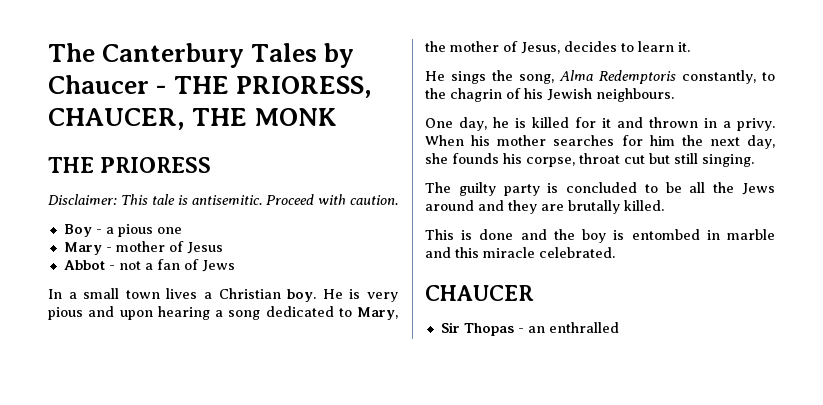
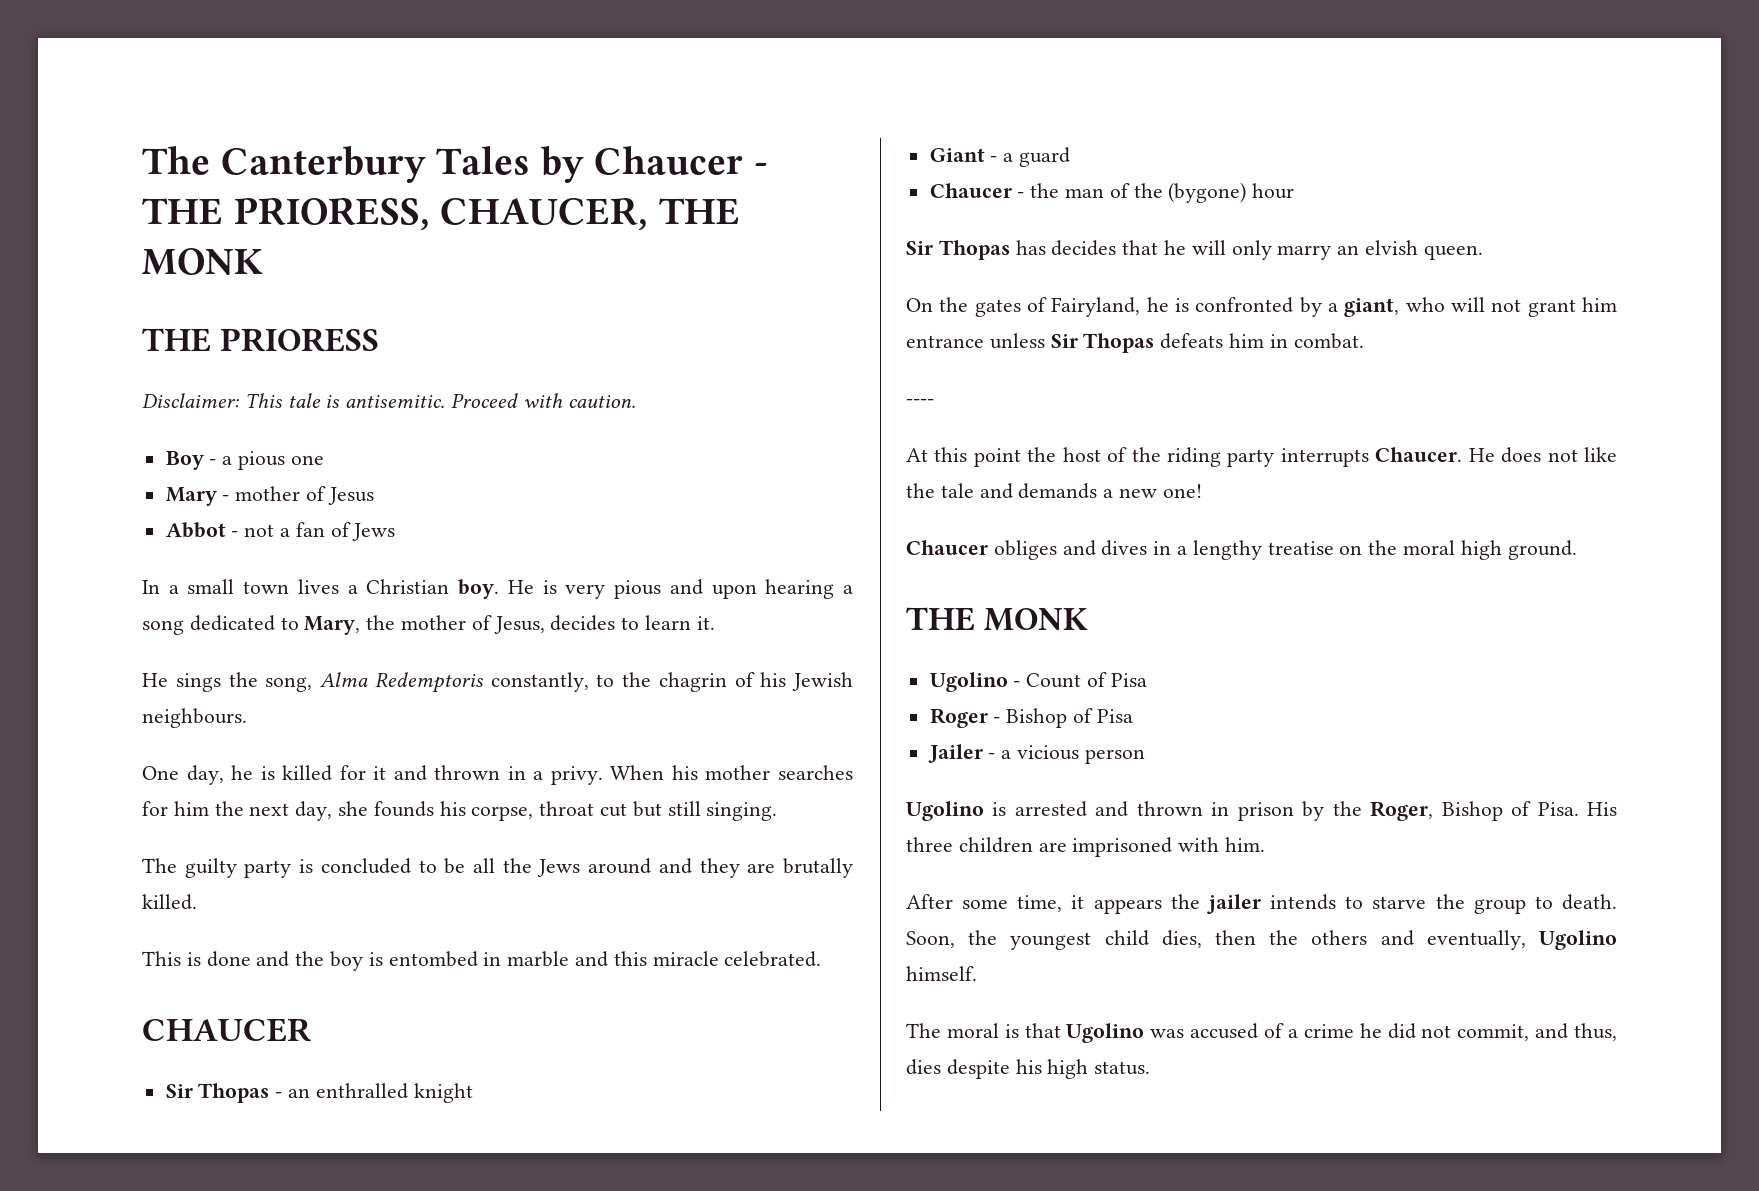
- Sir Thopas - an enthralled
+ Sir Thopas - an enthralled knight
+ Giant - a guard
+ Chaucer - the man of the (bygone) hour
+ Sir Thopas has decides that he will only marry an elvish queen.
+ On the gates of Fairyland, he is confronted by a giant, who will not grant him entrance unless Sir Thopas defeats him in combat.
+ ----
+ At this point the host of the riding party interrupts Chaucer. He does not like the tale and demands a new one!
+ Chaucer obliges and dives in a lengthy treatise on the moral high ground.
+ THE MONK
+ Ugolino - Count of Pisa
+ Roger - Bishop of Pisa
+ Jailer - a vicious person
+ Ugolino is arrested and thrown in prison by the Roger, Bishop of Pisa. His three children are imprisoned with him.
+ After some time, it appears the jailer intends to starve the group to death. Soon, the youngest child dies, then the others and eventually, Ugolino himself.
+ The moral is that Ugolino was accused of a crime he did not commit, and thus, dies despite his high status.

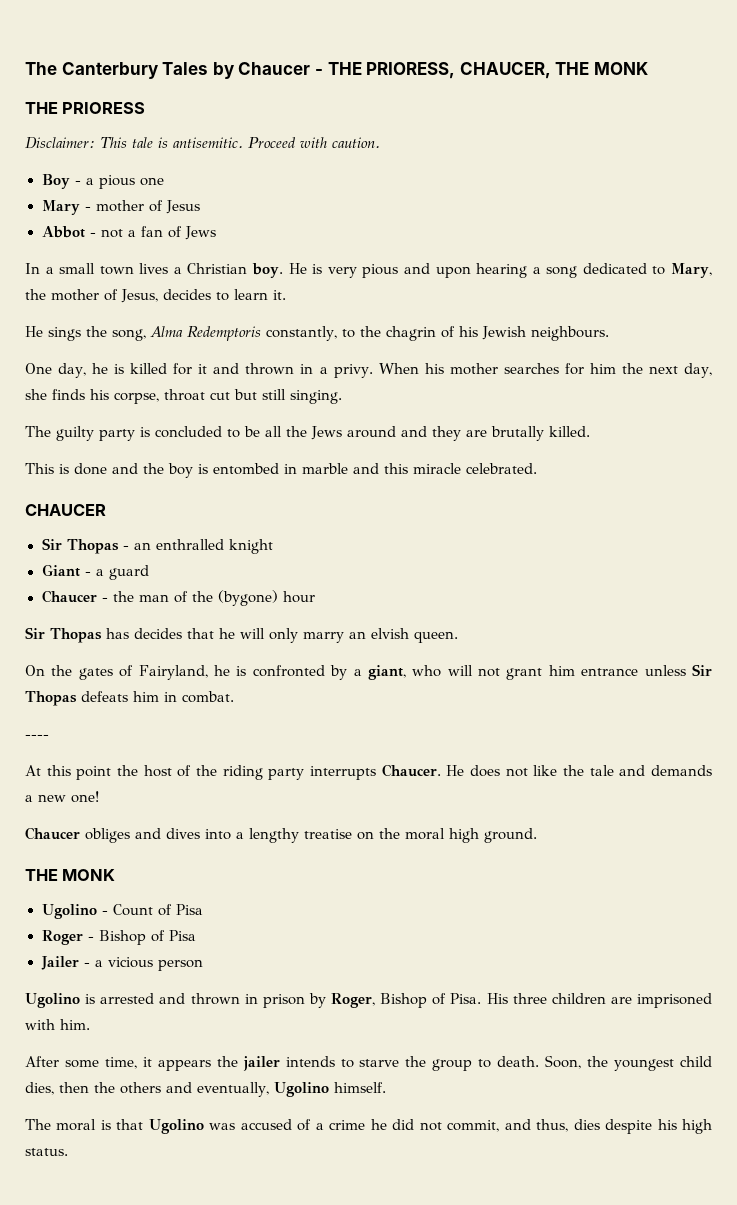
- When his mother searches for him the next day, she founds his corpse, throat cut but still singing.
+ When his mother searches for him the next day, she finds his corpse, throat cut but still singing.
- Chaucer obliges and dives in a lengthy treatise on the moral high ground.
+ Chaucer obliges and dives into a lengthy treatise on the moral high ground.
- Ugolino is arrested and thrown in prison by the Roger, Bishop of Pisa.
+ Ugolino is arrested and thrown in prison by Roger, Bishop of Pisa.

